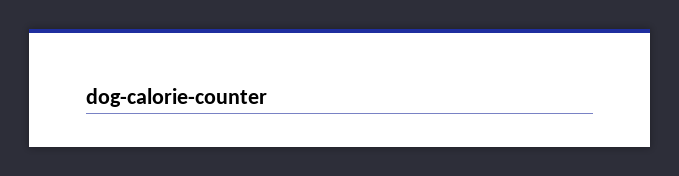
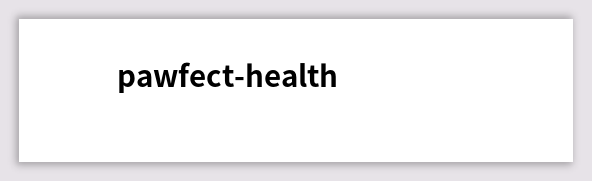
- dog-calorie-counter
+ pawfect-health

